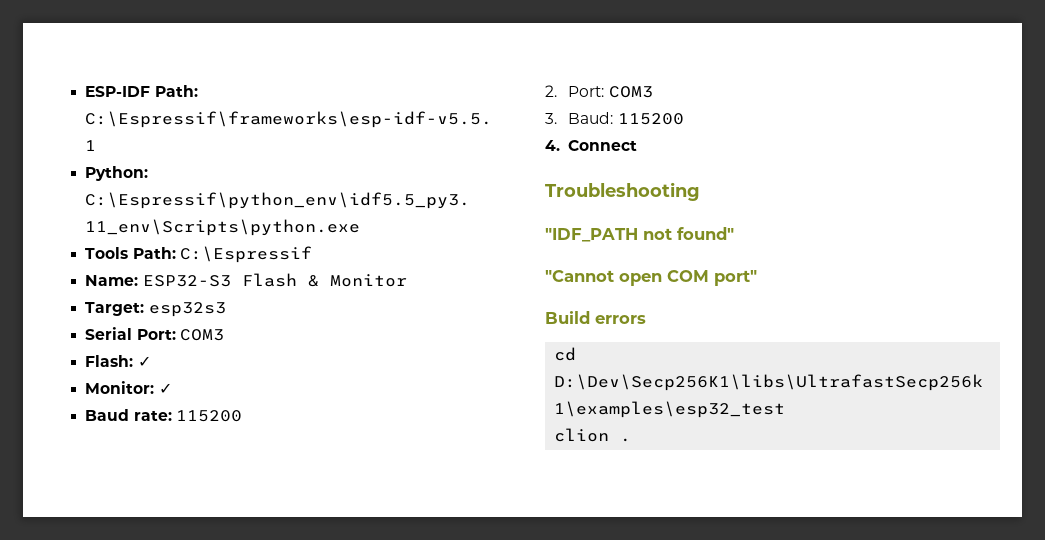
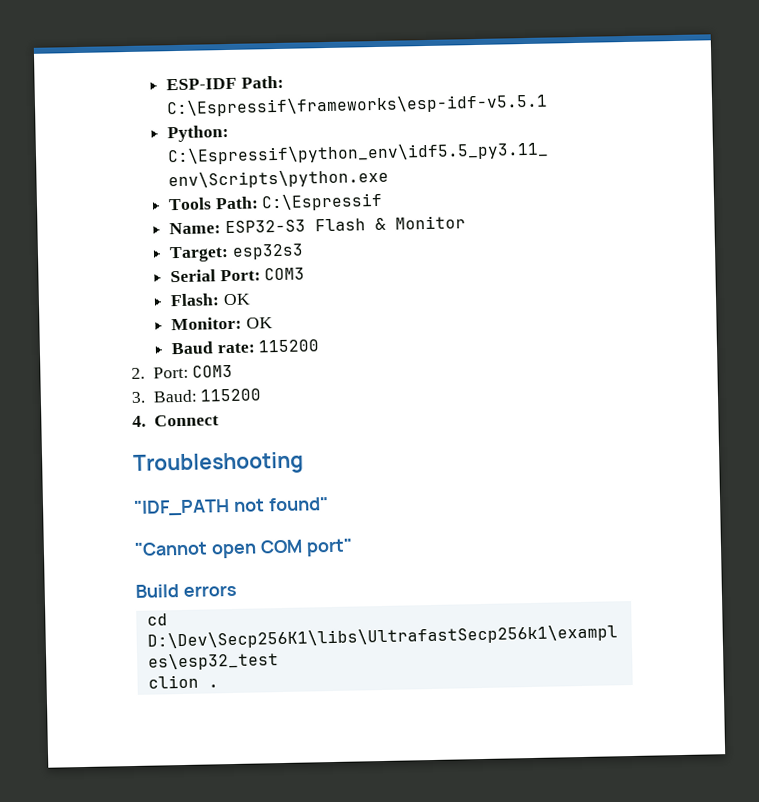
- Flash: ✓
+ Flash: OK
- Monitor: ✓
+ Monitor: OK

